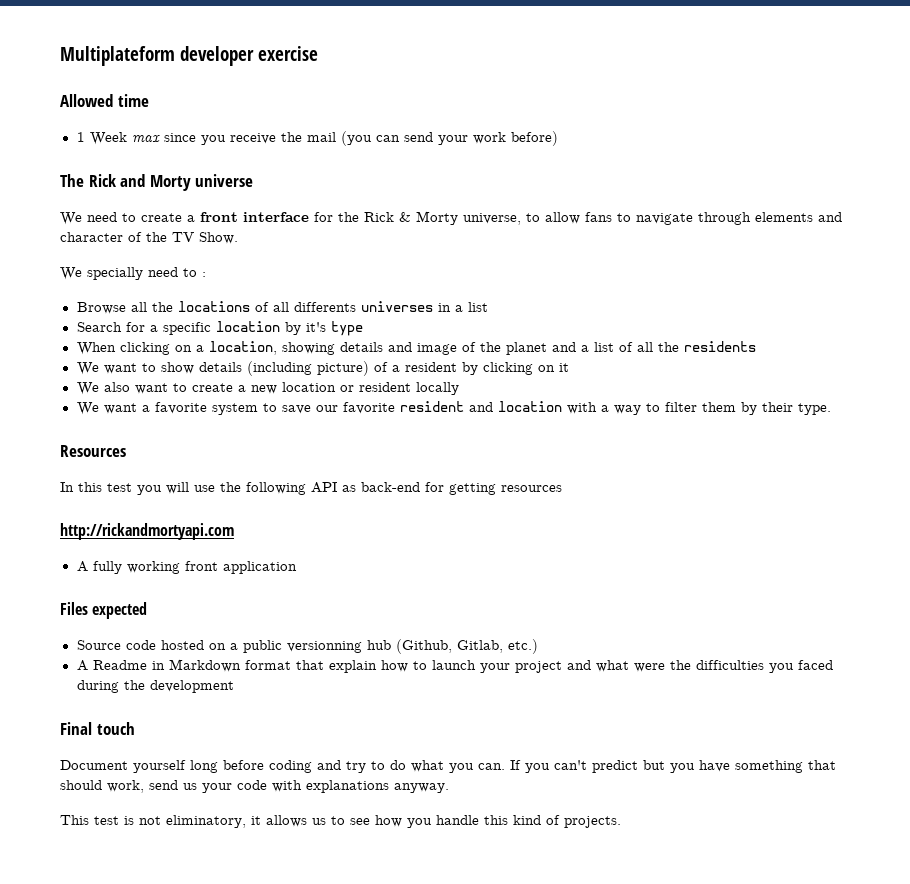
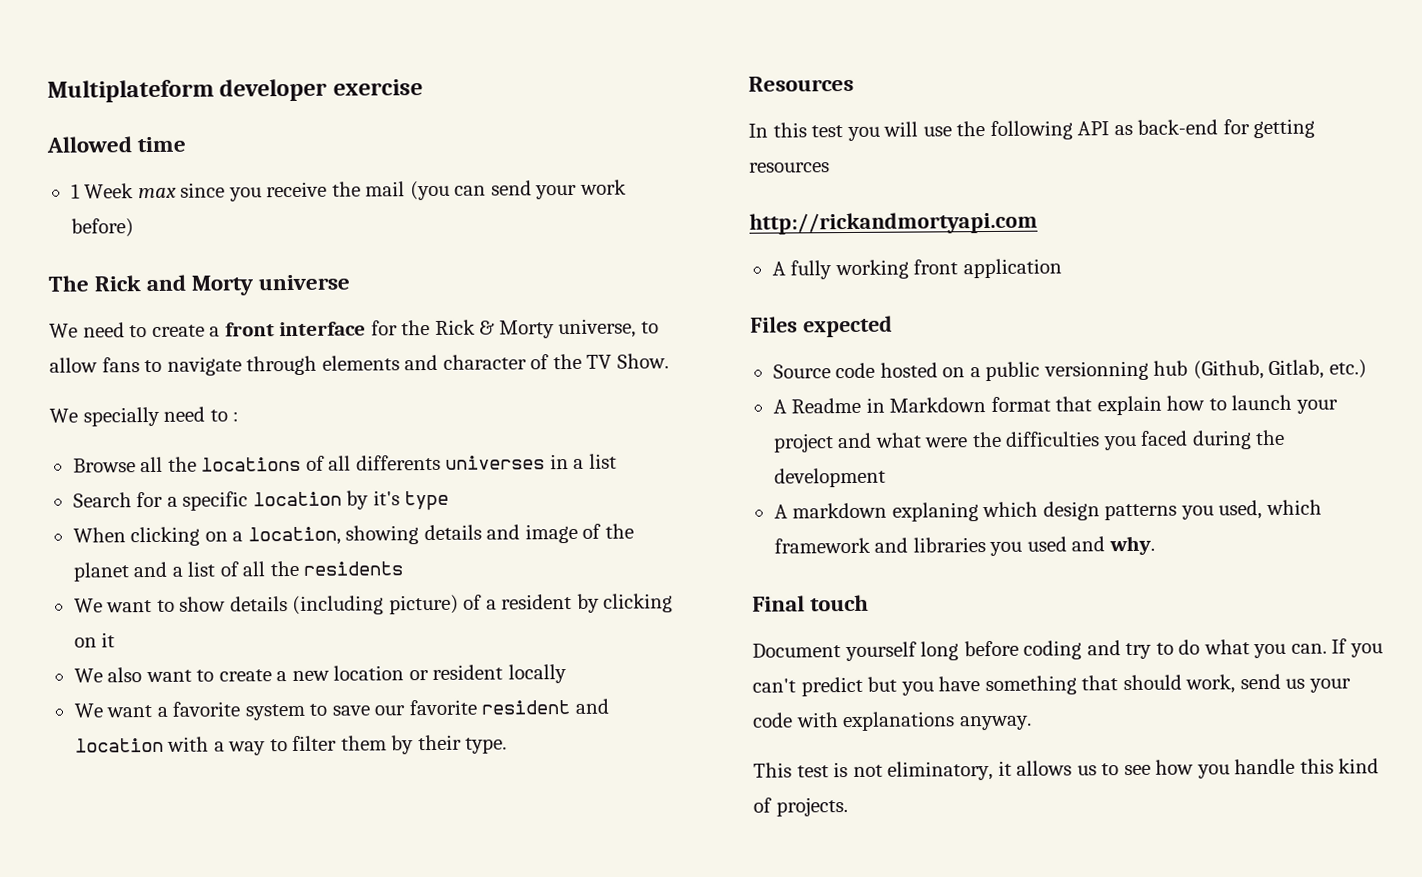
+ A markdown explaning which design patterns you used, which framework and libraries you used and why.

